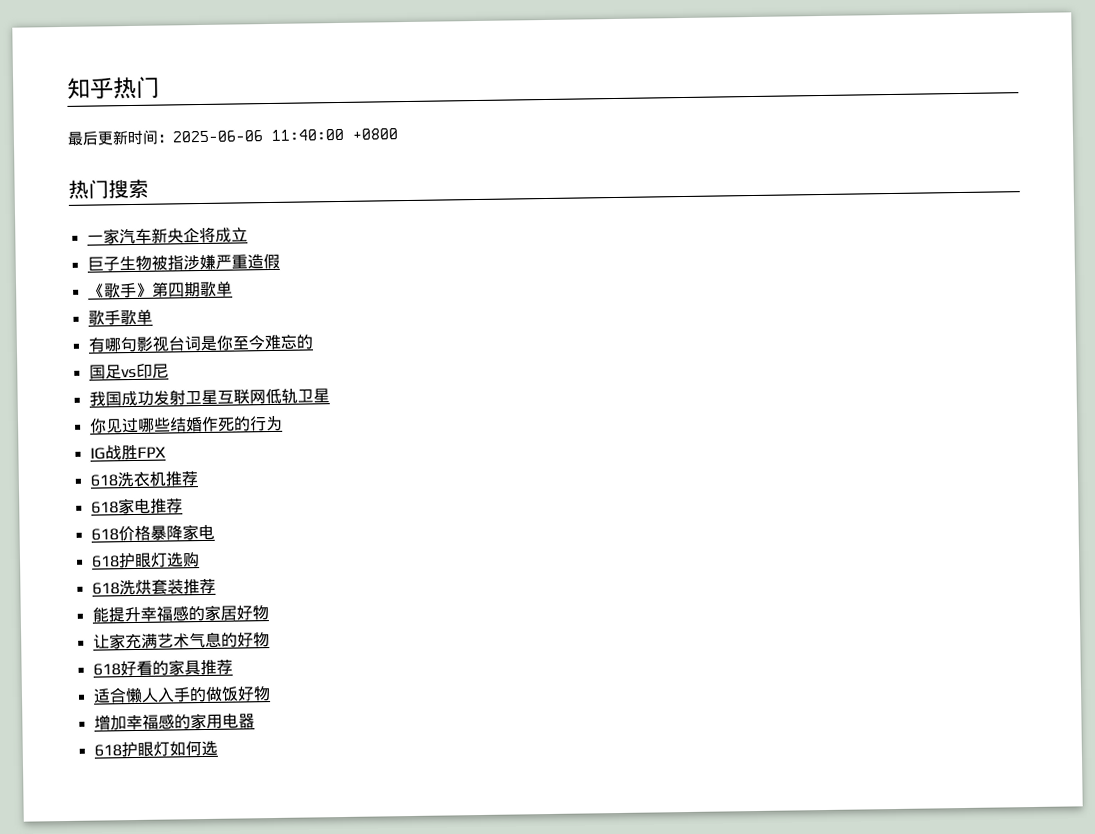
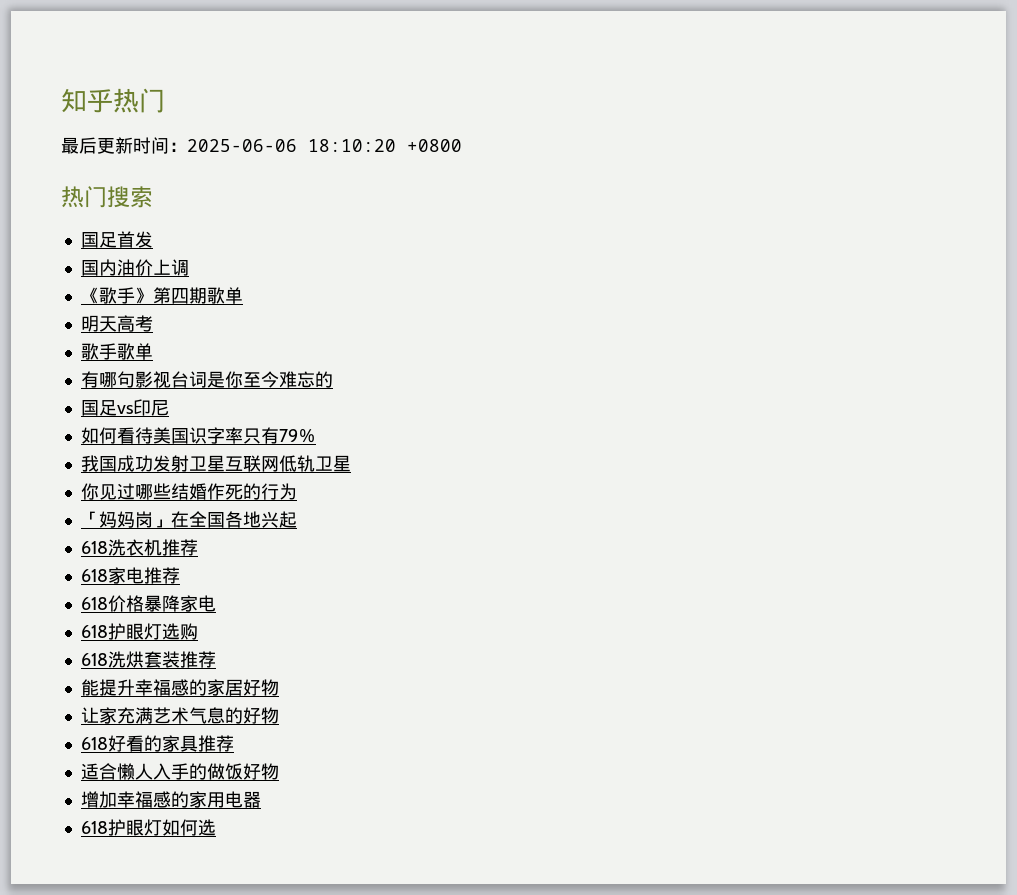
- 最后更新时间：2025-06-06 11:40:00 +0800
+ 最后更新时间：2025-06-06 18:10:20 +0800
- 一家汽车新央企将成立
- 巨子生物被指涉嫌严重造假
+ 国足首发
+ 国内油价上调
+ 明天高考
+ 如何看待美国识字率只有79％
- IG战胜FPX
+ 「妈妈岗」在全国各地兴起

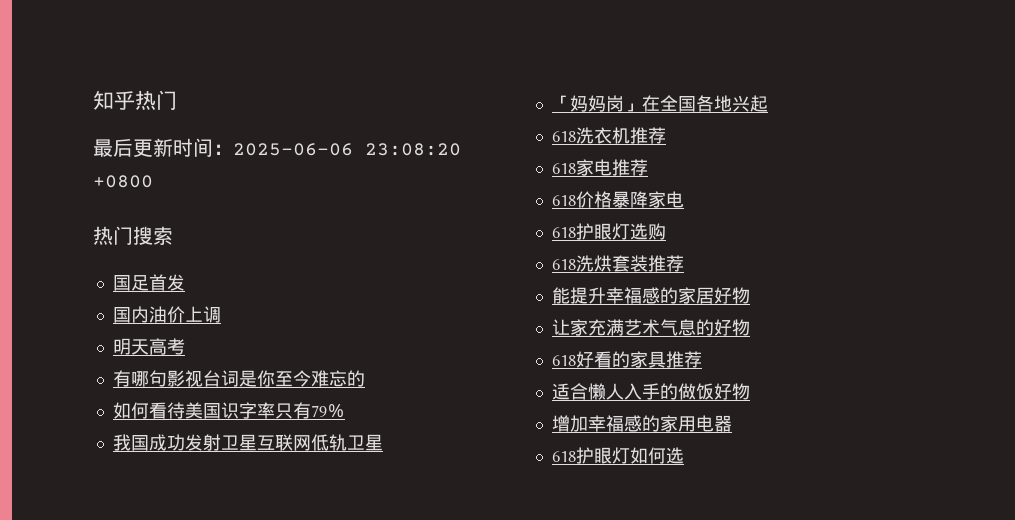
- 最后更新时间：2025-06-06 18:10:20 +0800
+ 最后更新时间：2025-06-06 23:08:20 +0800
- 《歌手》第四期歌单
- 歌手歌单
- 国足vs印尼
- 你见过哪些结婚作死的行为

